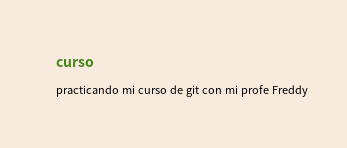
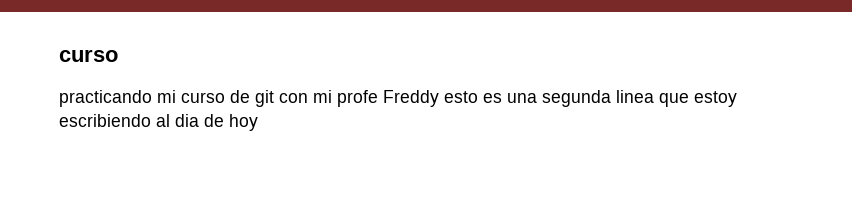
- practicando mi curso de git con mi profe Freddy
+ practicando mi curso de git con mi profe Freddy esto es una segunda linea que estoy escribiendo al dia de hoy

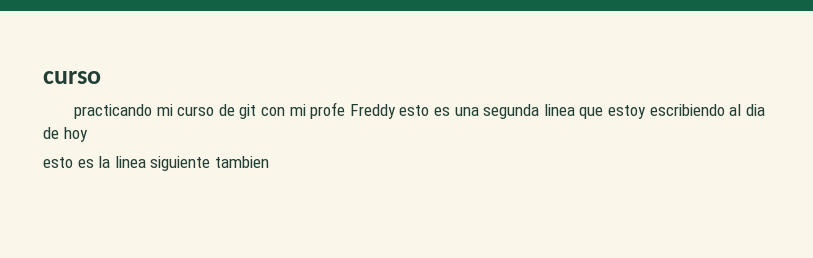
+ esto es la linea siguiente tambien

